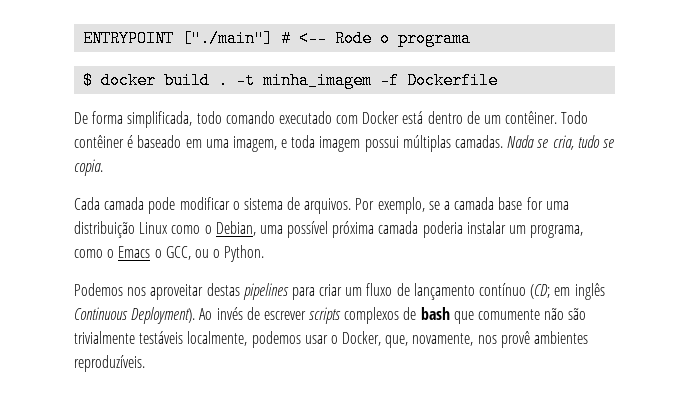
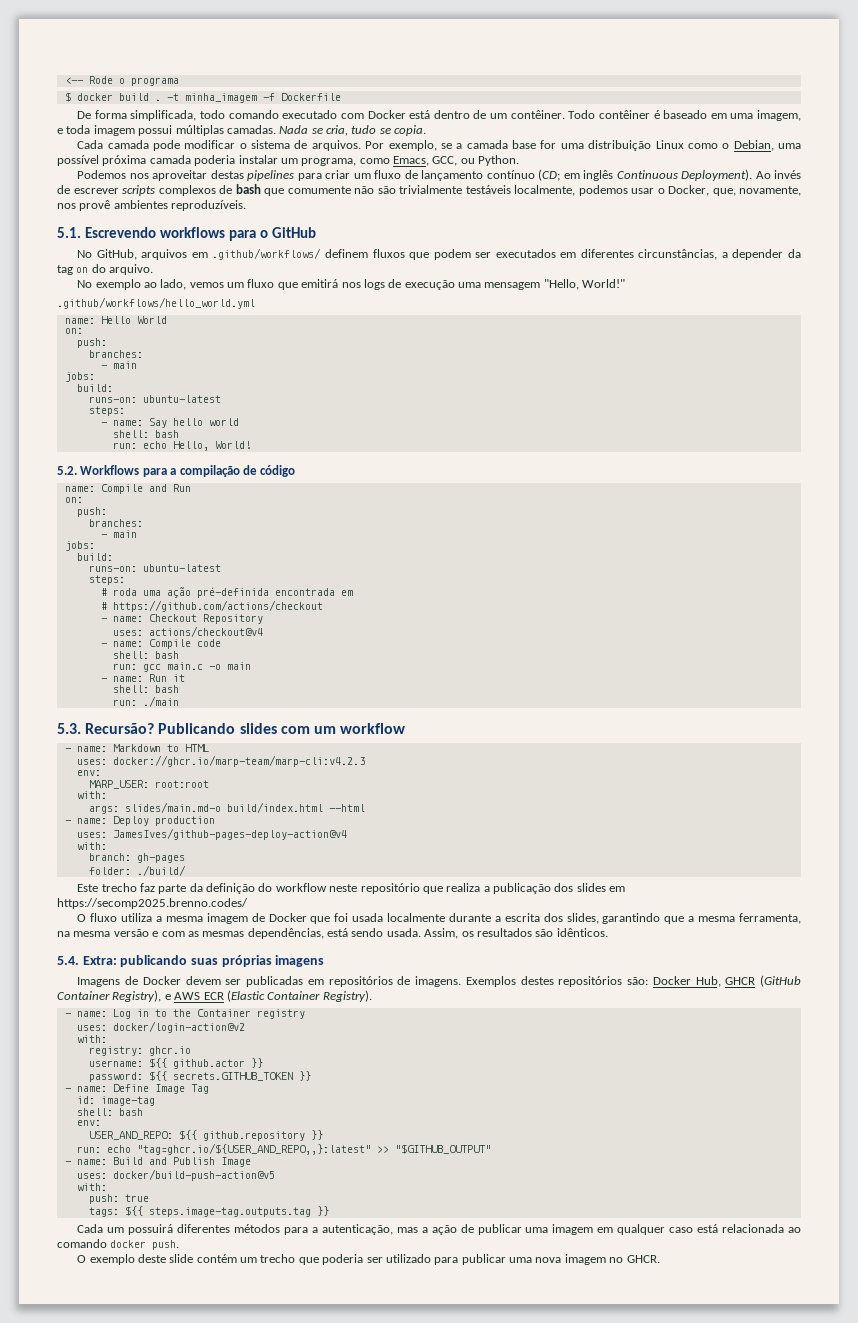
- ENTRYPOINT ["./main"] # <-- Rode o programa
+ <-- Rode o programa
- Por exemplo, se a camada base for uma distribuição Linux como o Debian, uma possível próxima camada poderia instalar um programa, como o Emacs o GCC, ou o Python.
+ Por exemplo, se a camada base for uma distribuição Linux como o Debian, uma possível próxima camada poderia instalar um programa, como Emacs, GCC, ou Python.
+ 5.1. Escrevendo workflows para o GitHub
+ No GitHub, arquivos em .github/workflows/ definem fluxos que podem ser executados em diferentes circunstâncias, a depender da tag on do arquivo.
+ No exemplo ao lado, vemos um fluxo que emitirá nos logs de execução uma mensagem "Hello, World!"
+ .github/workflows/hello_world.yml
+ name: Hello World
+ on:
+ push:
+ branches:
+ - main
+ jobs:
+ build:
+ runs-on: ubuntu-latest
+ steps:
+ - name: Say hello world
+ shell: bash
+ run: echo Hello, World!
+ 5.2. Workflows para a compilação de código
+ name: Compile and Run
+ on:
+ push:
+ branches:
+ - main
+ jobs:
+ build:
+ runs-on: ubuntu-latest
+ steps:
+ # roda uma ação pré-definida encontrada em
+ # https://github.com/actions/checkout
+ - name: Checkout Repository
+ uses: actions/checkout@v4
+ - name: Compile code
+ shell: bash
+ run: gcc main.c -o main
+ - name: Run it
+ shell: bash
+ run: ./main
+ 5.3. Recursão? Publicando slides com um workflow
+ - name: Markdown to HTML
+ uses: docker://ghcr.io/marp-team/marp-cli:v4.2.3
+ env:
+ MARP_USER: root:root
+ with:
+ args: slides/main.md-o build/index.html --html
+ - name: Deploy production
+ uses: JamesIves/github-pages-deploy-action@v4
+ with:
+ branch: gh-pages
+ folder: ./build/
+ Este trecho faz parte da definição do workflow neste repositório que realiza a publicação dos slides em https://secomp2025.brenno.codes/
+ O fluxo utiliza a mesma imagem de Docker que foi usada localmente durante a escrita dos slides, garantindo que a mesma ferramenta, na mesma versão e com as mesmas dependências, está sendo usada. Assim, os resultados são idênticos.
+ 5.4. Extra: publicando suas próprias imagens
+ Imagens de Docker devem ser publicadas em repositórios de imagens. Exemplos destes repositórios são: Docker Hub, GHCR (GitHub Container Registry), e AWS ECR (Elastic Container Registry).
+ - name: Log in to the Container registry
+ uses: docker/login-action@v2
+ with:
+ registry: ghcr.io
+ username: ${{ github.actor }}
+ password: ${{ secrets.GITHUB_TOKEN }}
+ - name: Define Image Tag
+ id: image-tag
+ shell: bash
+ env:
+ USER_AND_REPO: ${{ github.repository }}
+ run: echo "tag=ghcr.io/${USER_AND_REPO,,}:latest" >> "$GITHUB_OUTPUT"
+ - name: Build and Publish Image
+ uses: docker/build-push-action@v5
+ with:
+ push: true
+ tags: ${{ steps.image-tag.outputs.tag }}
+ Cada um possuirá diferentes métodos para a autenticação, mas a ação de publicar uma imagem em qualquer caso está relacionada ao comando docker push.
+ O exemplo deste slide contém um trecho que poderia ser utilizado para publicar uma nova imagem no GHCR.

